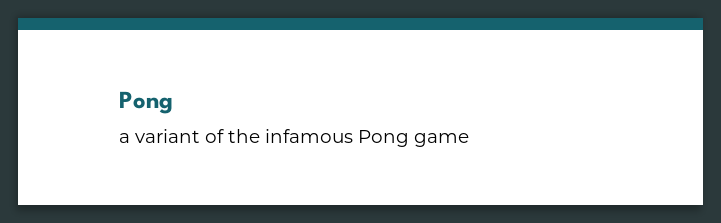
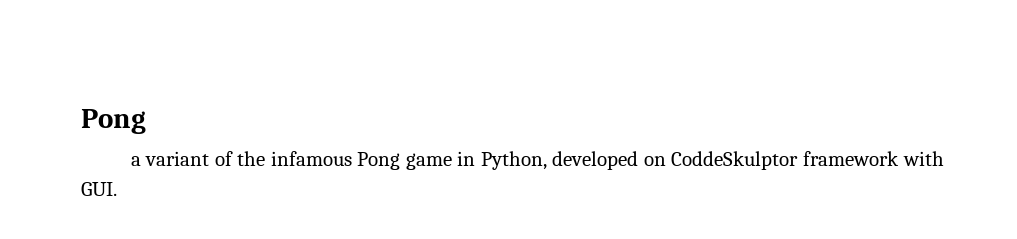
- a variant of the infamous Pong game
+ a variant of the infamous Pong game in Python, developed on CoddeSkulptor framework with GUI.

